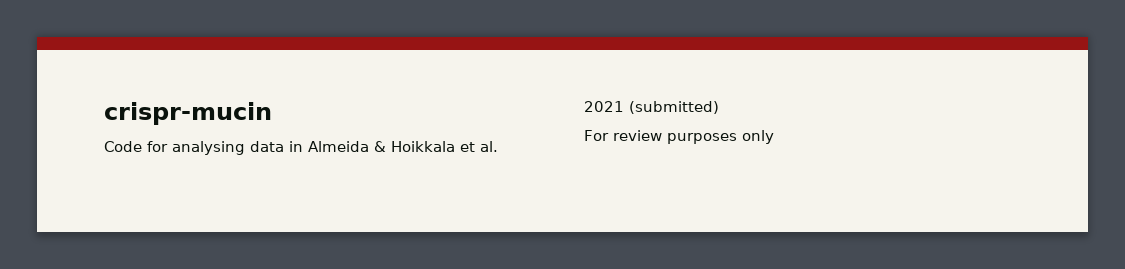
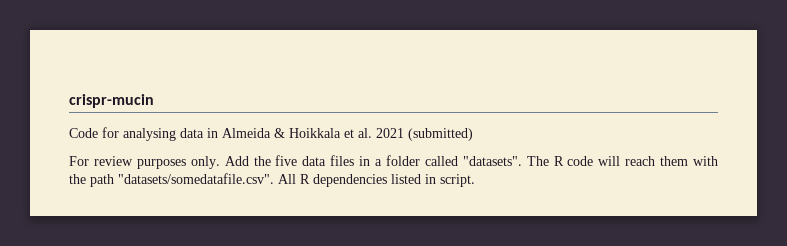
- For review purposes only
+ For review purposes only. Add the five data files in a folder called "datasets". The R code will reach them with the path "datasets/somedatafile.csv". All R dependencies listed in script.

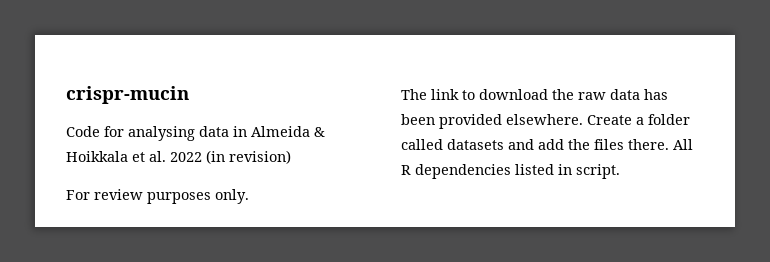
- Code for analysing data in Almeida & Hoikkala et al. 2021 (submitted)
+ Code for analysing data in Almeida & Hoikkala et al. 2022 (in revision)
- For review purposes only. Add the five data files in a folder called "datasets". The R code will reach them with the path "datasets/somedatafile.csv". All R dependencies listed in script.
+ For review purposes only.
+ The link to download the raw data has been provided elsewhere. Create a folder called datasets and add the files there. All R dependencies listed in script.

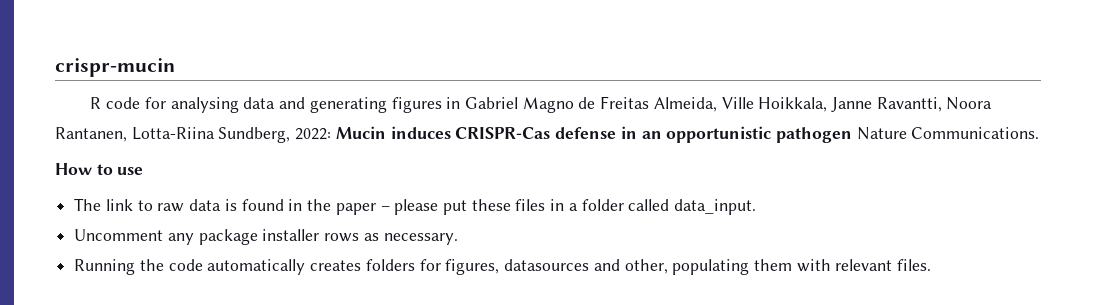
- Code for analysing data in Almeida & Hoikkala et al. 2022 (in revision)
- For review purposes only.
- The link to download the raw data has been provided elsewhere. Create a folder called datasets and add the files there. All R dependencies listed in script.
+ R code for analysing data and generating figures in Gabriel Magno de Freitas Almeida, Ville Hoikkala, Janne Ravantti, Noora Rantanen, Lotta-Riina Sundberg, 2022: Mucin induces CRISPR-Cas defense in an opportunistic pathogen Nature Communications.
+ How to use
+ The link to raw data is found in the paper – please put these files in a folder called data_input.
+ Uncomment any package installer rows as necessary.
+ Running the code automatically creates folders for figures, datasources and other, populating them with relevant files.

